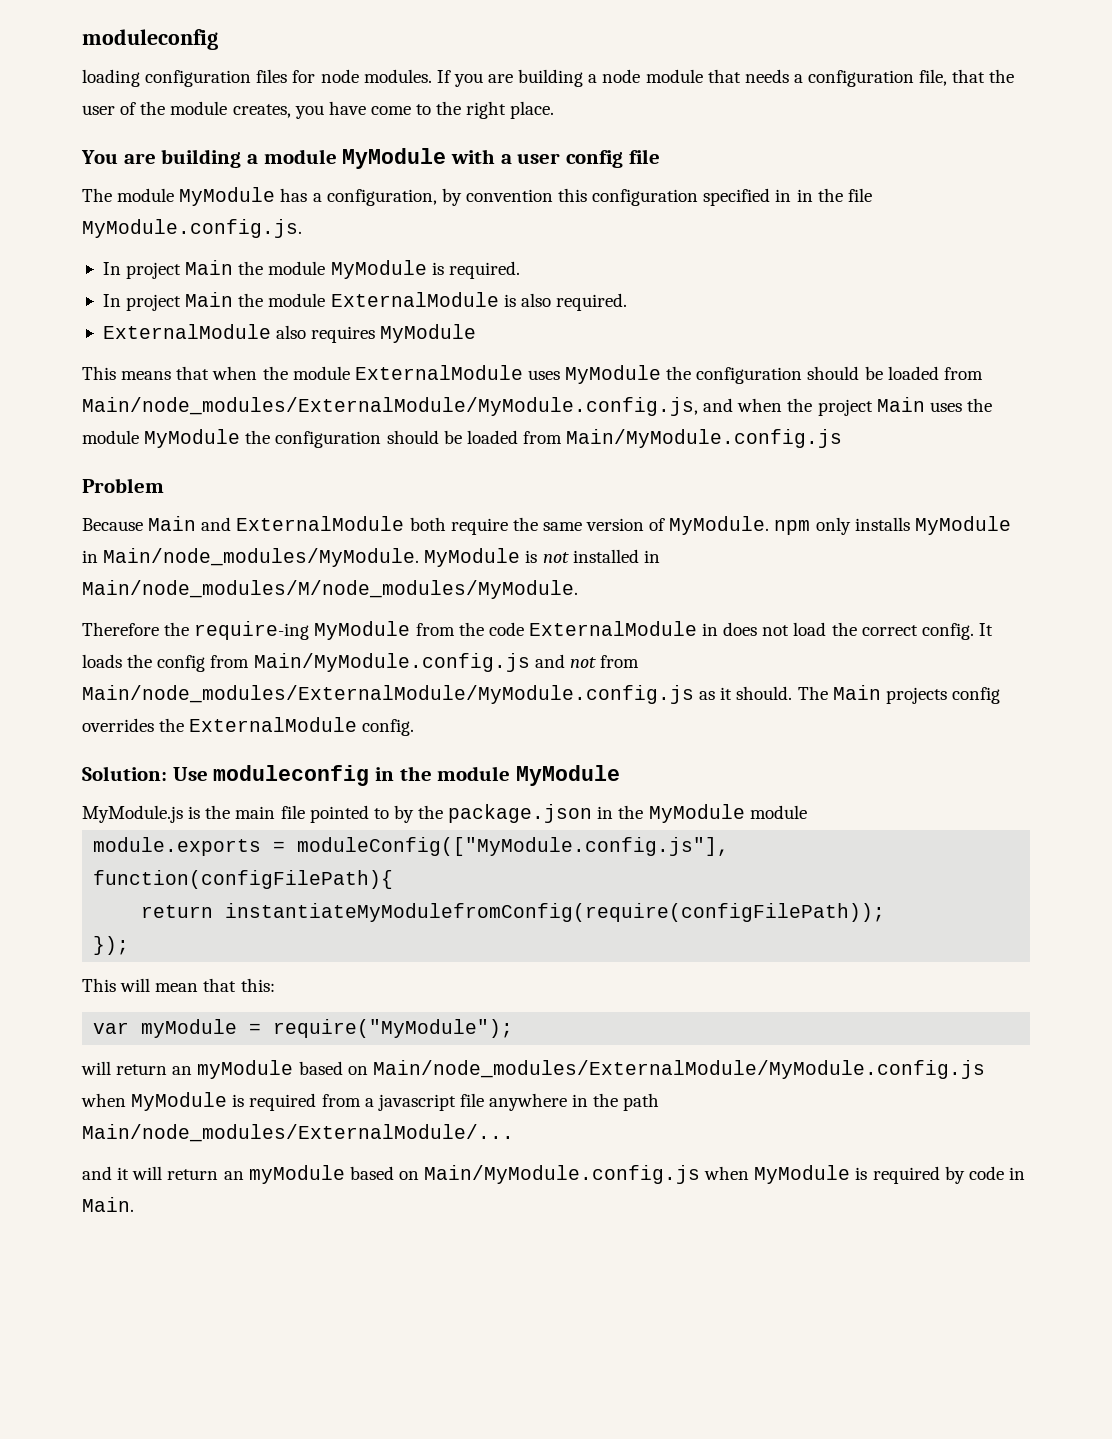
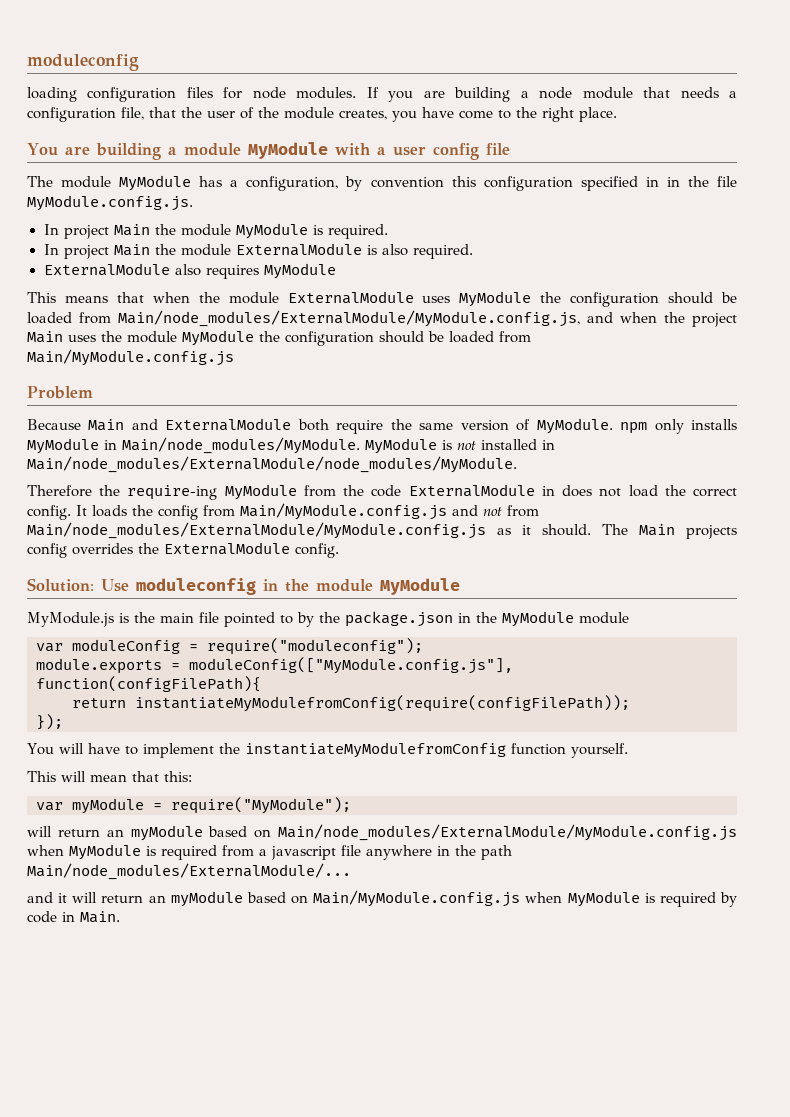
- MyModule is not installed in Main/node_modules/M/node_modules/MyModule.
+ MyModule is not installed in Main/node_modules/ExternalModule/node_modules/MyModule.
+ var moduleConfig = require("moduleconfig");
+ You will have to implement the instantiateMyModulefromConfig function yourself.

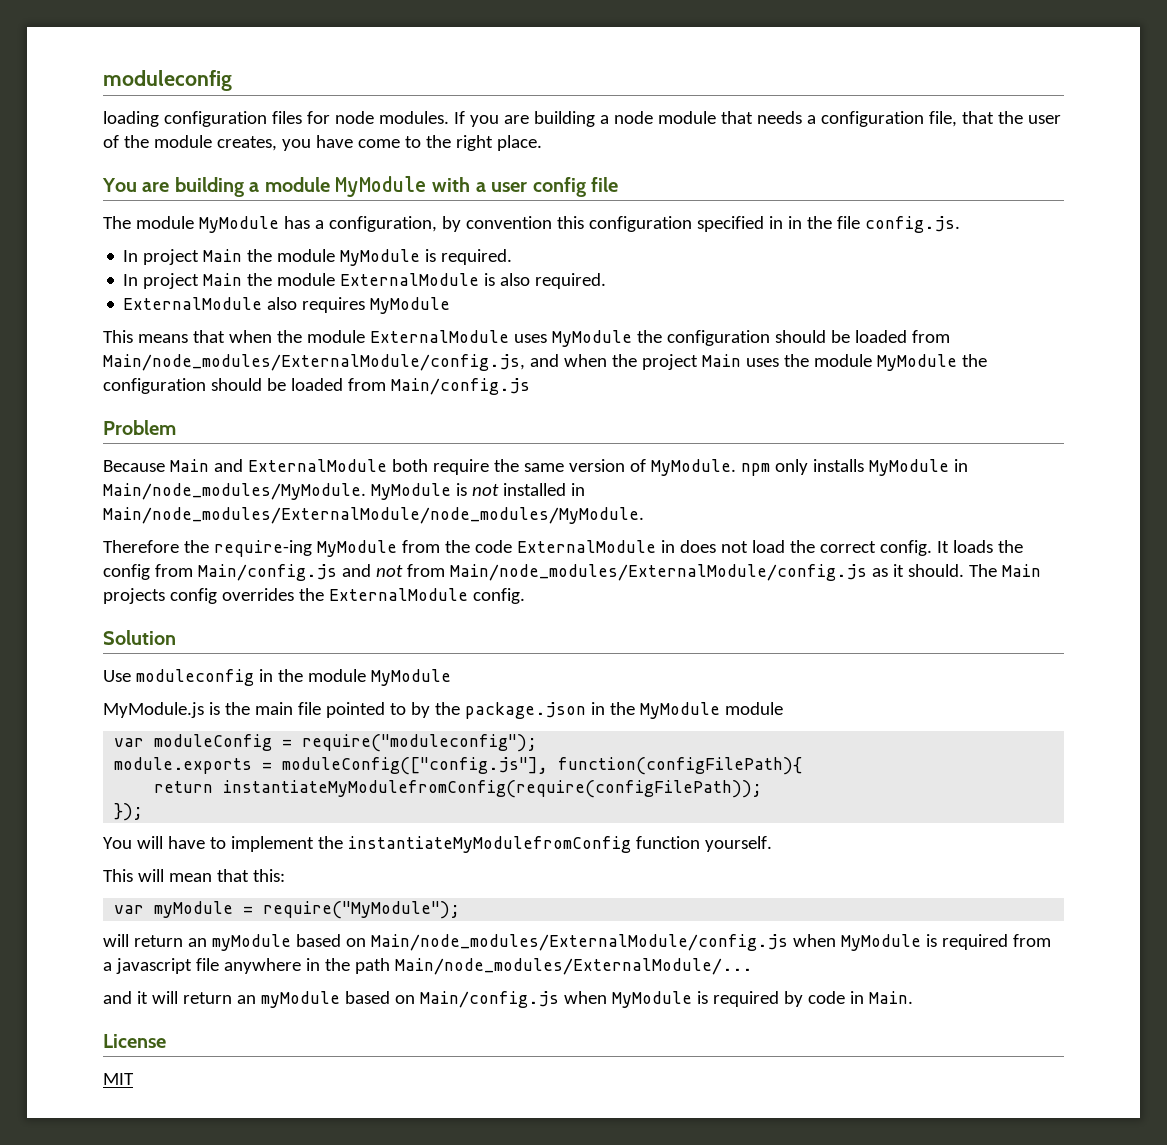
- The module MyModule has a configuration, by convention this configuration specified in in the file MyModule.config.js.
+ The module MyModule has a configuration, by convention this configuration specified in in the file config.js.
- This means that when the module ExternalModule uses MyModule the configuration should be loaded from Main/node_modules/ExternalModule/MyModule.config.js, and when the project Main uses the module MyModule the configuration should be loaded from Main/MyModule.config.js
+ This means that when the module ExternalModule uses MyModule the configuration should be loaded from Main/node_modules/ExternalModule/config.js, and when the project Main uses the module MyModule the configuration should be loaded from Main/config.js
- It loads the config from Main/MyModule.config.js and not from Main/node_modules/ExternalModule/MyModule.config.js as it should.
+ It loads the config from Main/config.js and not from Main/node_modules/ExternalModule/config.js as it should.
- Solution: Use moduleconfig in the module MyModule
+ Solution
+ Use moduleconfig in the module MyModule
- module.exports = moduleConfig(["MyModule.config.js"], function(configFilePath){
+ module.exports = moduleConfig(["config.js"], function(configFilePath){
- will return an myModule based on Main/node_modules/ExternalModule/MyModule.config.js when MyModule is required from a javascript file anywhere in the path Main/node_modules/ExternalModule/...
+ will return an myModule based on Main/node_modules/ExternalModule/config.js when MyModule is required from a javascript file anywhere in the path Main/node_modules/ExternalModule/...
- and it will return an myModule based on Main/MyModule.config.js when MyModule is required by code in Main.
+ and it will return an myModule based on Main/config.js when MyModule is required by code in Main.
+ License
+ MIT

